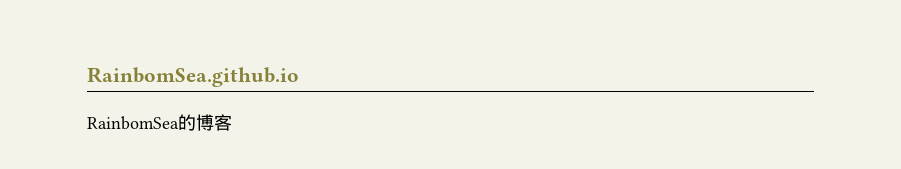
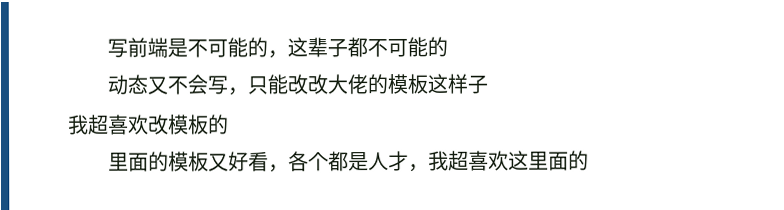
- RainbomSea.github.io
- RainbomSea的博客
+ 写前端是不可能的，这辈子都不可能的
+ 动态又不会写，只能改改大佬的模板这样子
+ 我超喜欢改模板的
+ 里面的模板又好看，各个都是人才，我超喜欢这里面的

